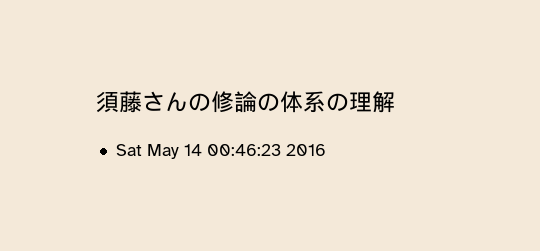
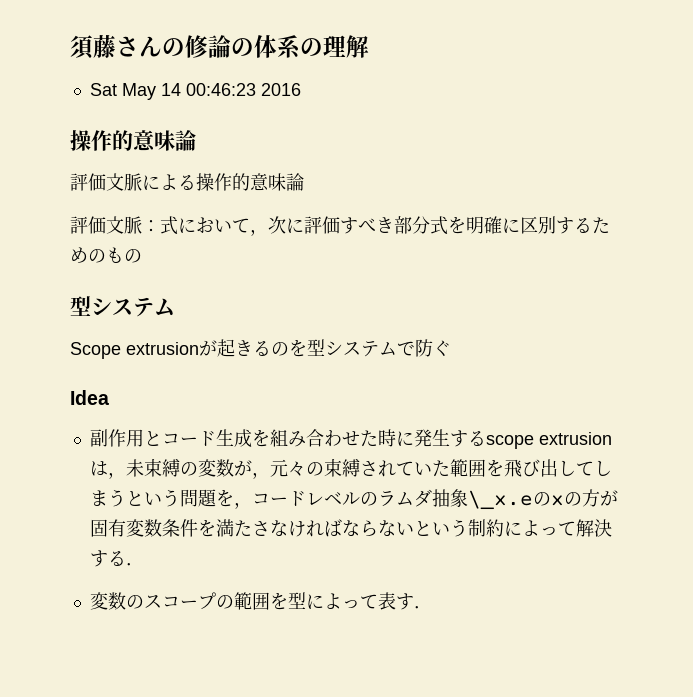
  Sat May 14 00:46:23 2016
+ 操作的意味論
+ 評価文脈による操作的意味論
+ 評価文脈：式において，次に評価すべき部分式を明確に区別するためのもの
+ 型システム
+ Scope extrusionが起きるのを型システムで防ぐ
+ Idea
+ 副作用とコード生成を組み合わせた時に発生するscope extrusionは，未束縛の変数が，元々の束縛されていた範囲を飛び出してしまうという問題を，コードレベルのラムダ抽象\_x.eのxの方が固有変数条件を満たさなければならないという制約によって解決する．
+ 変数のスコープの範囲を型によって表す．

